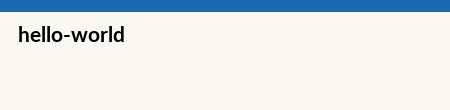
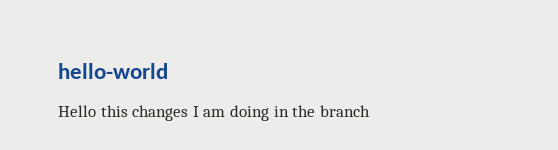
+ Hello this changes I am doing in the branch

